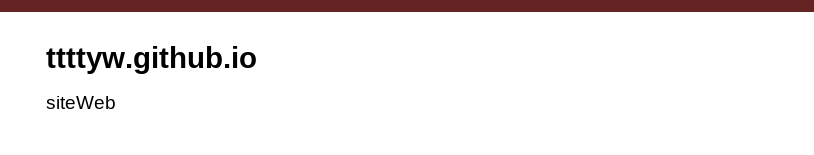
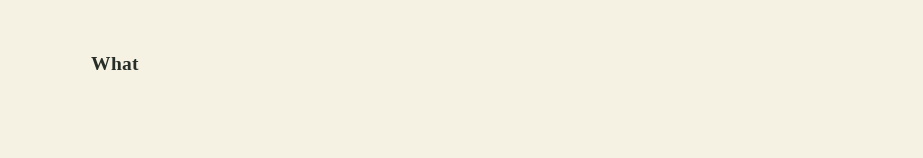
- ttttyw.github.io
- siteWeb
+ What

